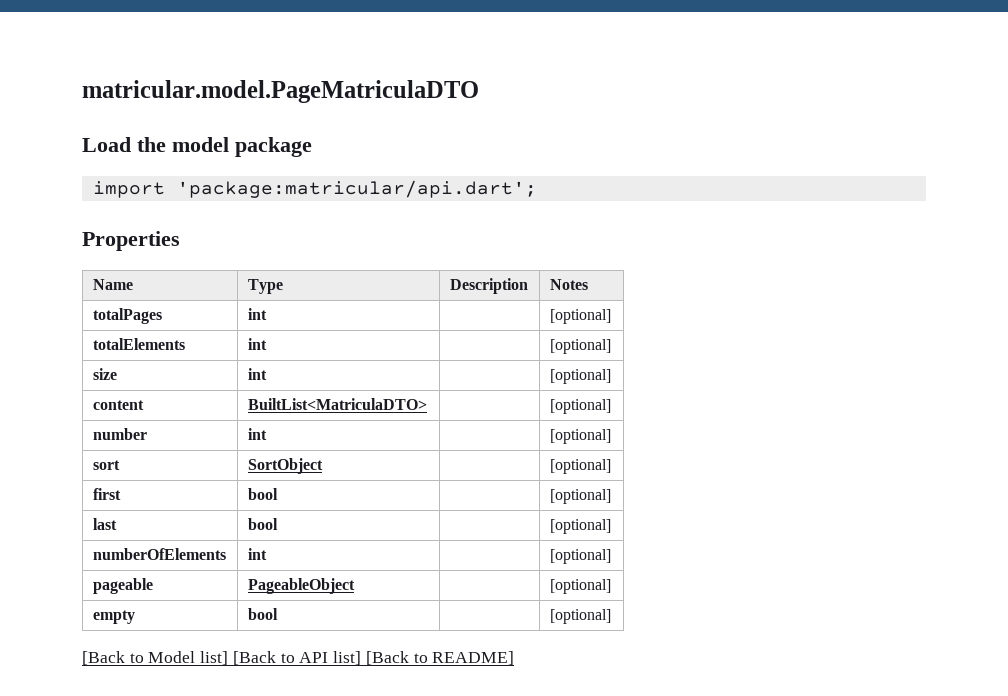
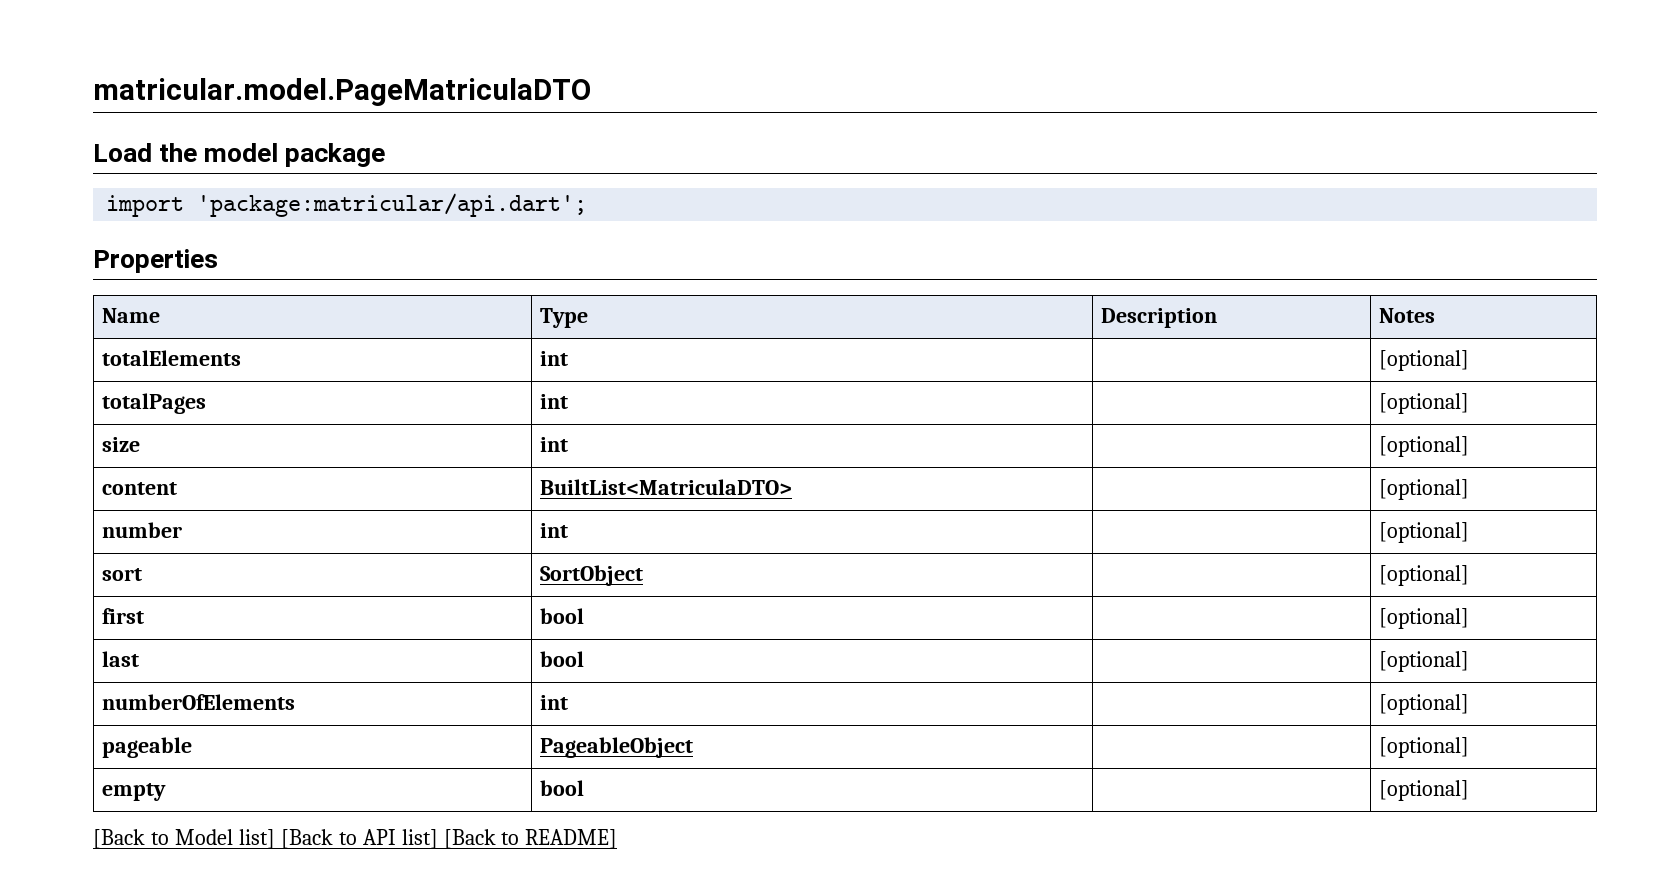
+ totalElements | int | | [optional]
  totalPages | int | | [optional]
- totalElements | int | | [optional]

